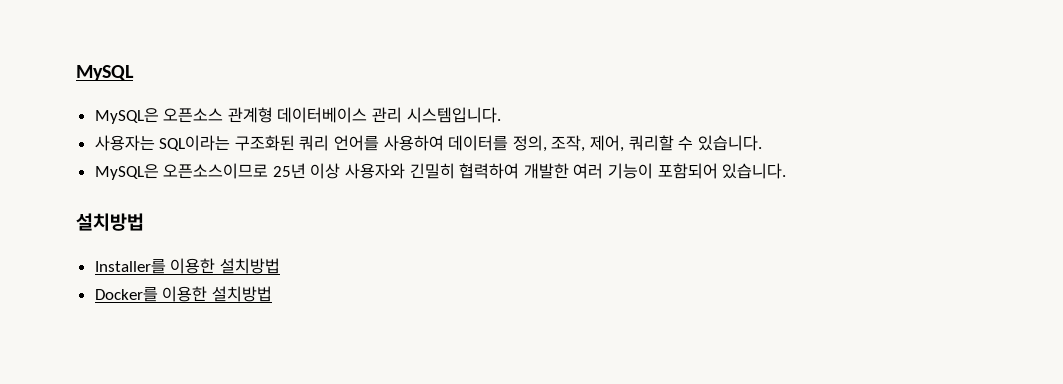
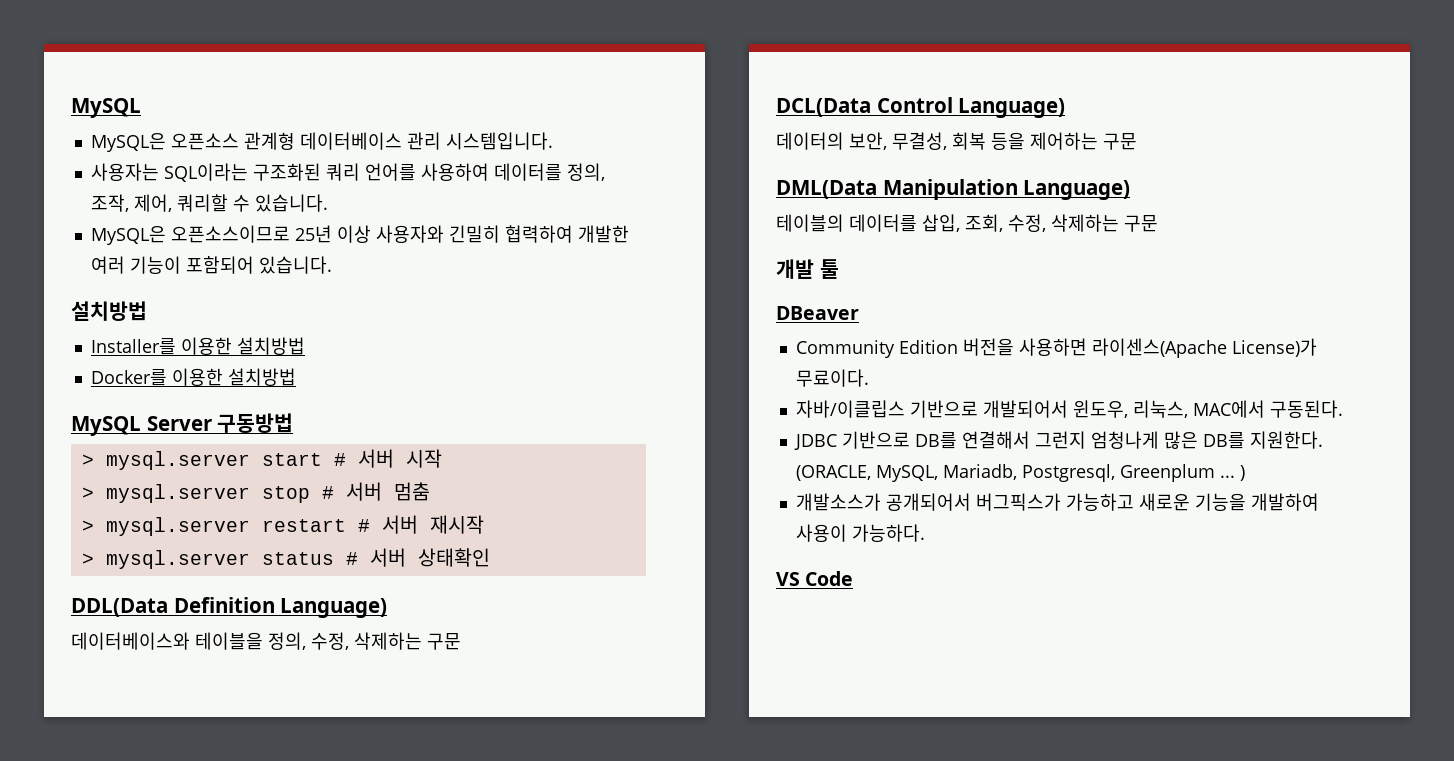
+ MySQL Server 구동방법
+ > mysql.server start # 서버 시작
+ > mysql.server stop # 서버 멈춤
+ > mysql.server restart # 서버 재시작
+ > mysql.server status # 서버 상태확인
+ DDL(Data Definition Language)
+ 데이터베이스와 테이블을 정의, 수정, 삭제하는 구문
+ DCL(Data Control Language)
+ 데이터의 보안, 무결성, 회복 등을 제어하는 구문
+ DML(Data Manipulation Language)
+ 테이블의 데이터를 삽입, 조회, 수정, 삭제하는 구문
+ 개발 툴
+ DBeaver
+ Community Edition 버전을 사용하면 라이센스(Apache License)가 무료이다.
+ 자바/이클립스 기반으로 개발되어서 윈도우, 리눅스, MAC에서 구동된다.
+ JDBC 기반으로 DB를 연결해서 그런지 엄청나게 많은 DB를 지원한다. (ORACLE, MySQL, Mariadb, Postgresql, Greenplum ... )
+ 개발소스가 공개되어서 버그픽스가 가능하고 새로운 기능을 개발하여 사용이 가능하다.
+ VS Code

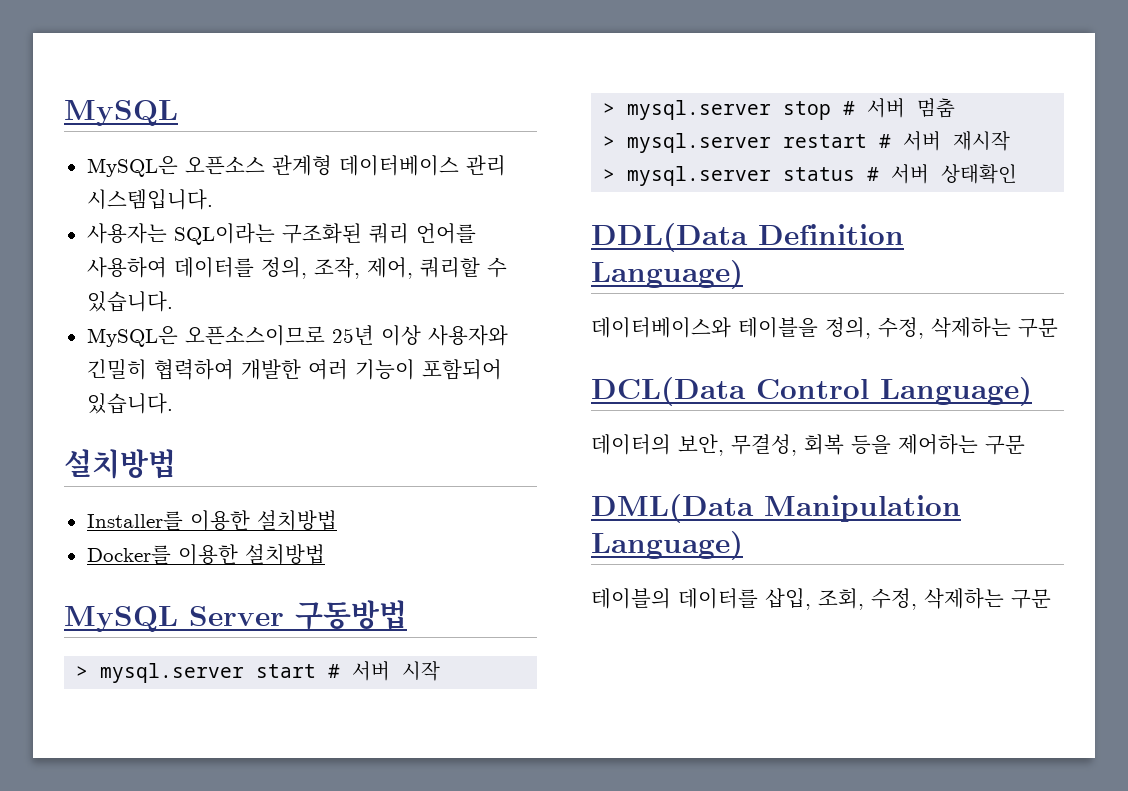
- 개발 툴
- DBeaver
- Community Edition 버전을 사용하면 라이센스(Apache License)가 무료이다.
- 자바/이클립스 기반으로 개발되어서 윈도우, 리눅스, MAC에서 구동된다.
- JDBC 기반으로 DB를 연결해서 그런지 엄청나게 많은 DB를 지원한다. (ORACLE, MySQL, Mariadb, Postgresql, Greenplum ... )
- 개발소스가 공개되어서 버그픽스가 가능하고 새로운 기능을 개발하여 사용이 가능하다.
- VS Code

